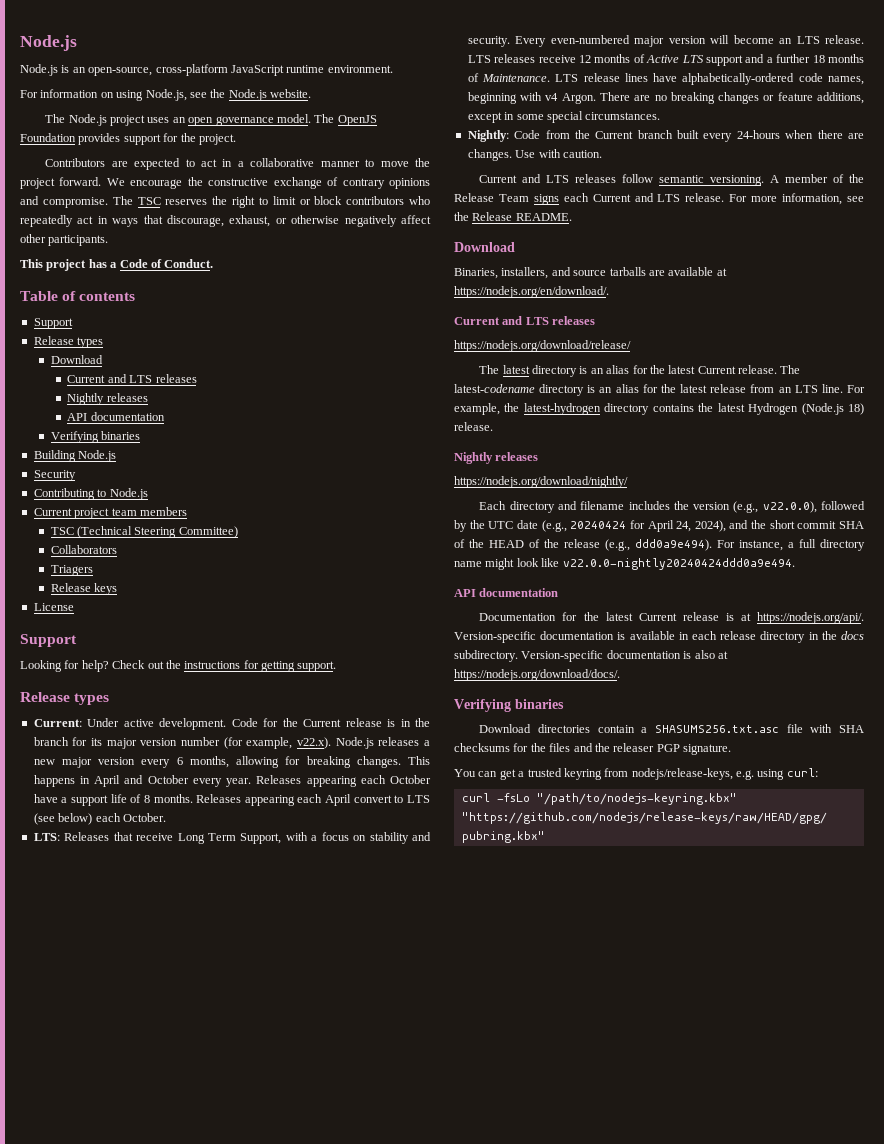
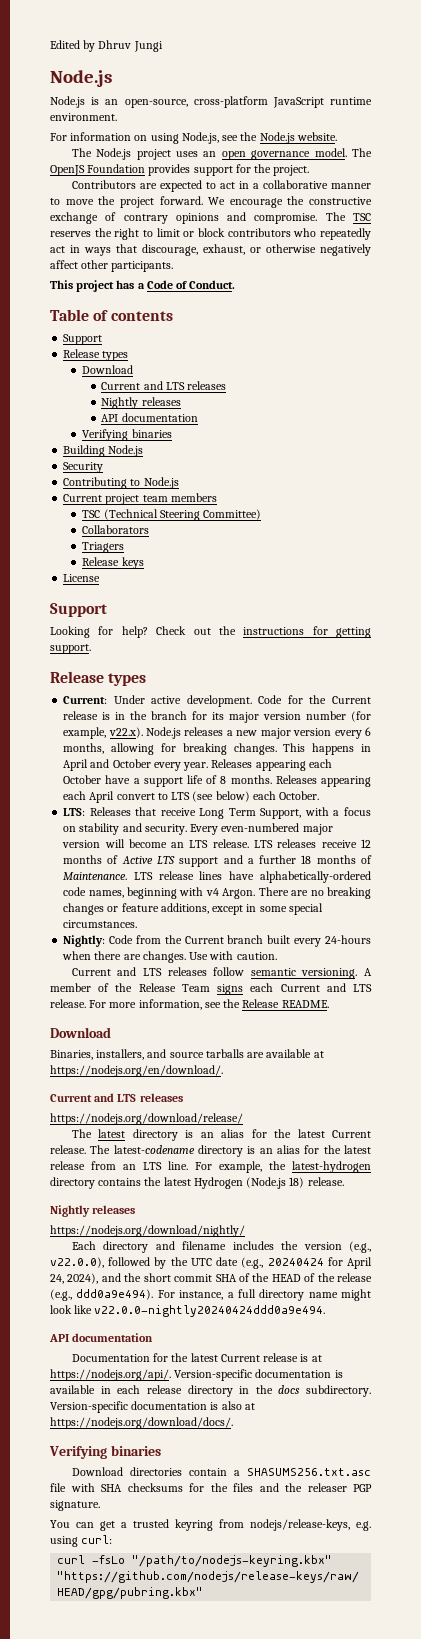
+ Edited by Dhruv Jungi

